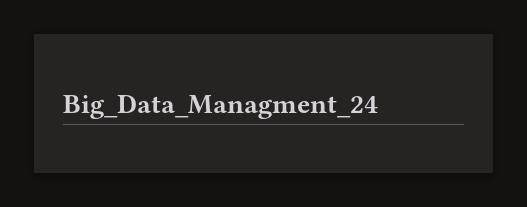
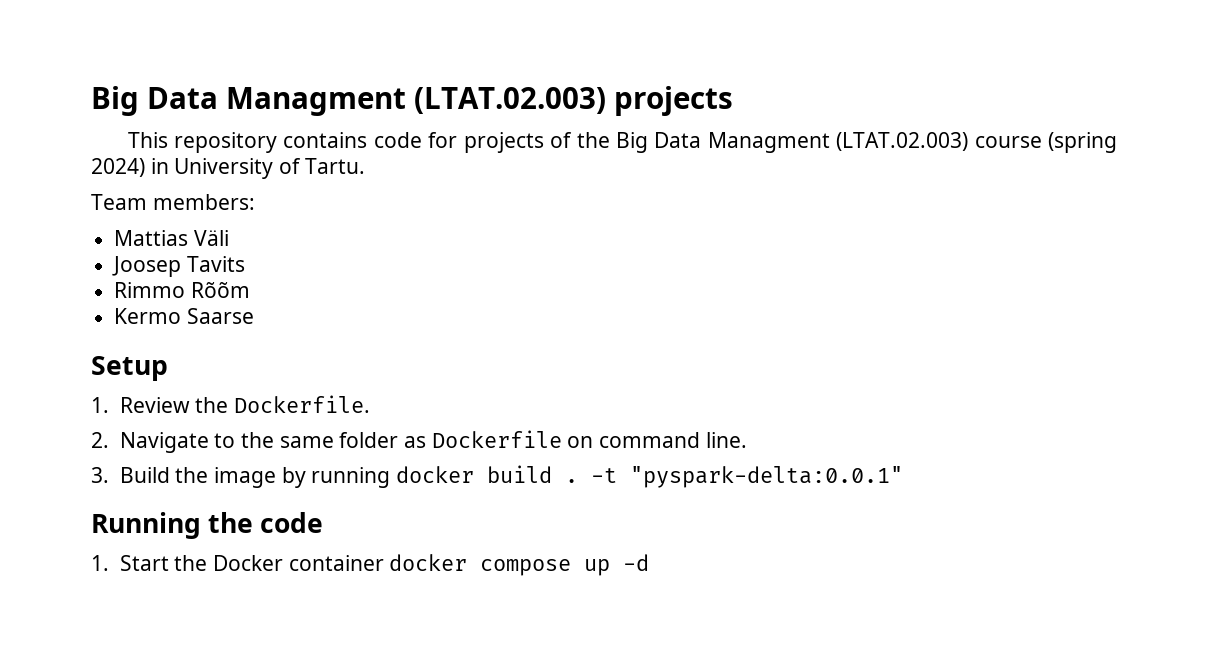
- Big_Data_Managment_24
+ Big Data Managment (LTAT.02.003) projects
+ This repository contains code for projects of the Big Data Managment (LTAT.02.003) course (spring 2024) in University of Tartu.
+ Team members:
+ Mattias Väli
+ Joosep Tavits
+ Rimmo Rõõm
+ Kermo Saarse
+ Setup
+ 1. Review the Dockerfile.
+ 2. Navigate to the same folder as Dockerfile on command line.
+ 3. Build the image by running docker build . -t "pyspark-delta:0.0.1"
+ Running the code
+ 1. Start the Docker container docker compose up -d

